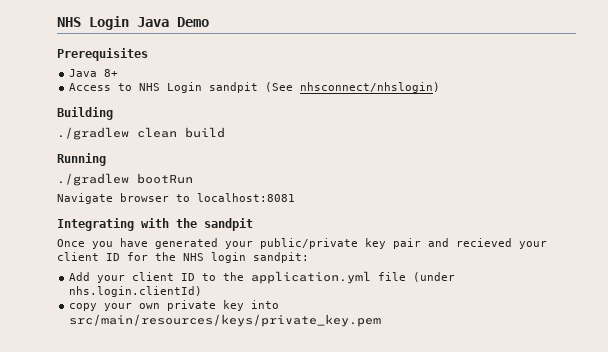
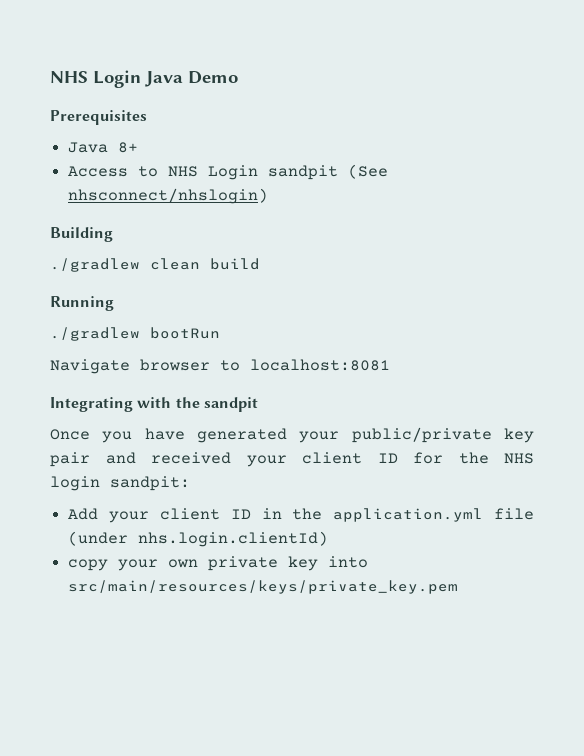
- Once you have generated your public/private key pair and recieved your client ID for the NHS login sandpit:
+ Once you have generated your public/private key pair and received your client ID for the NHS login sandpit:
- Add your client ID to the application.yml file (under nhs.login.clientId)
+ Add your client ID in the application.yml file (under nhs.login.clientId)

